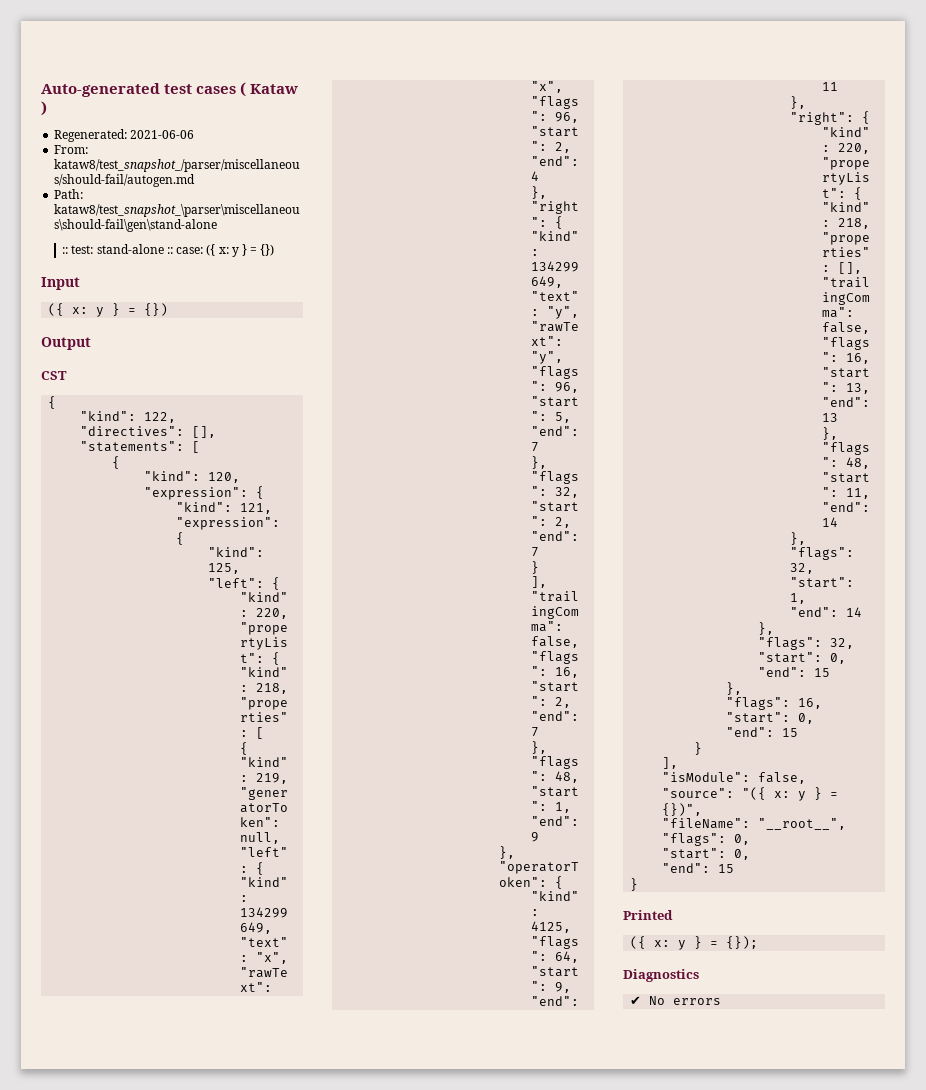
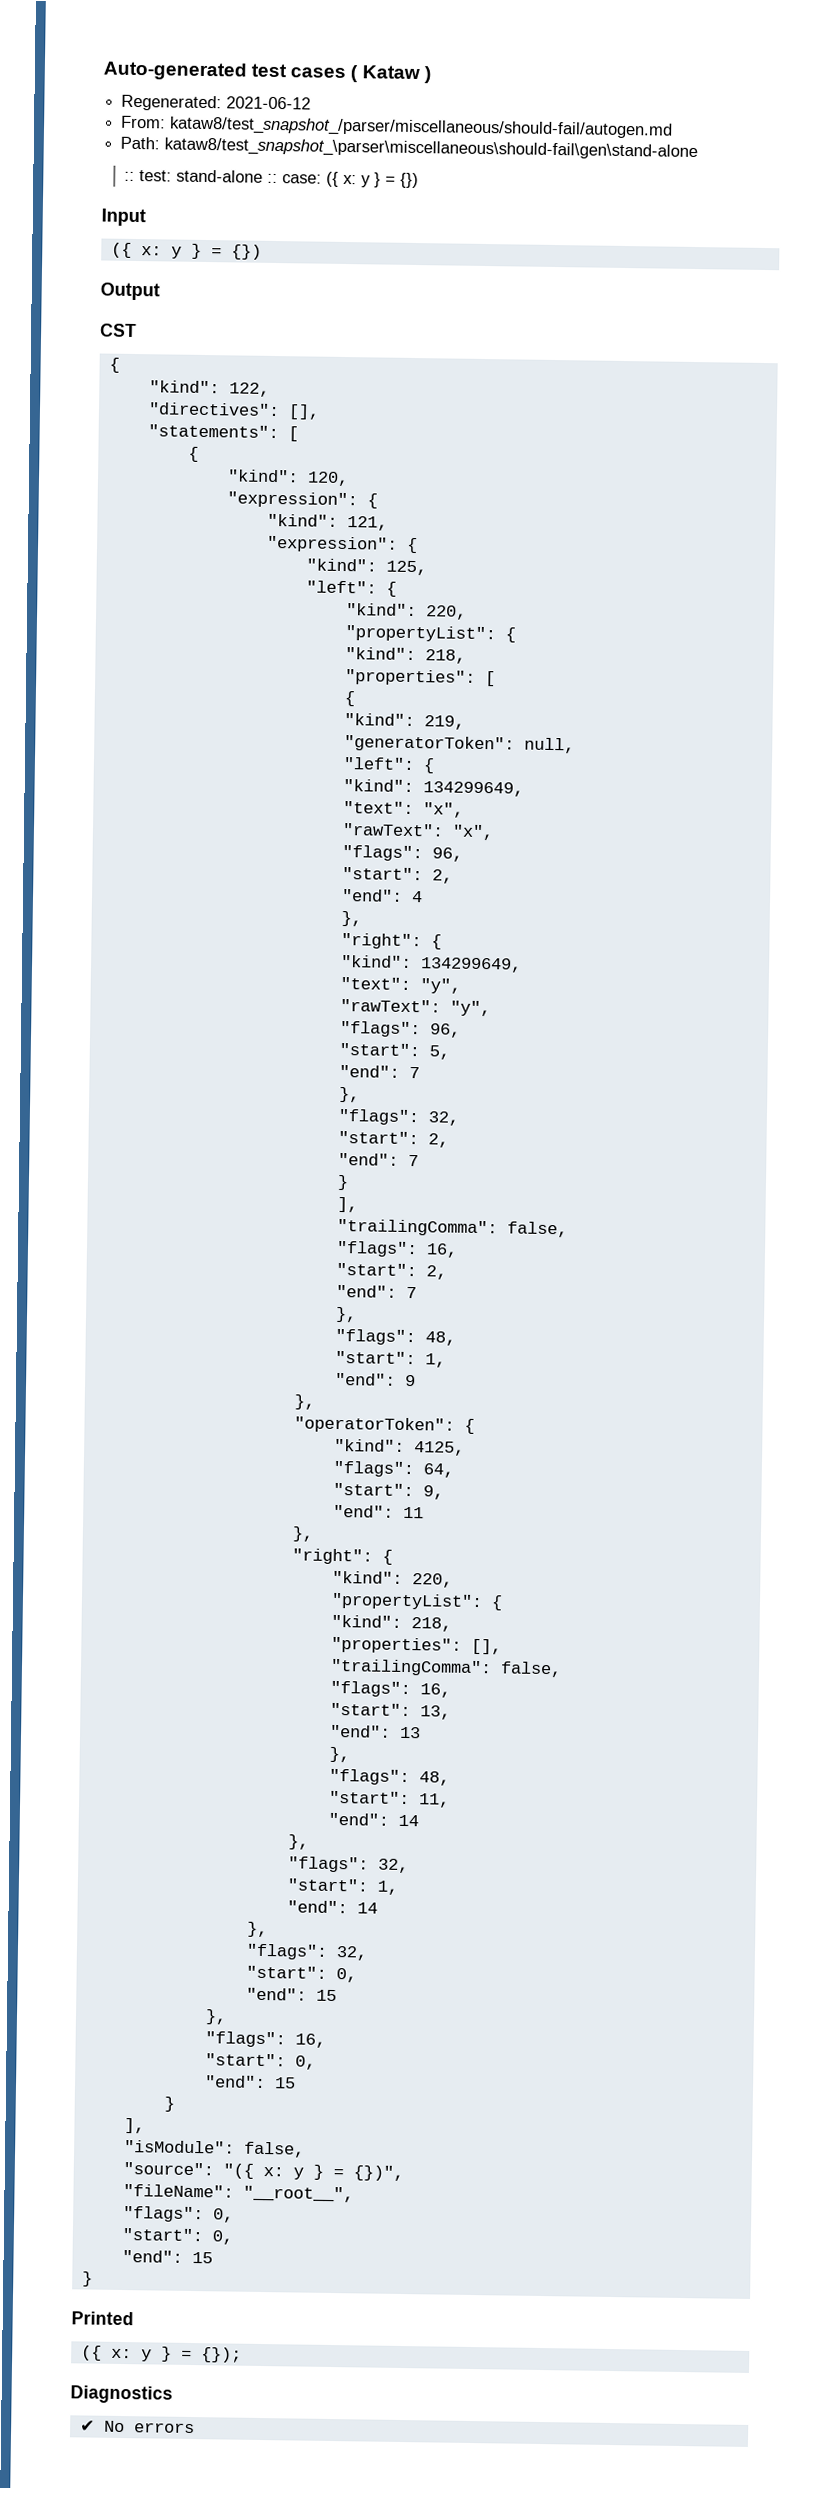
- Regenerated: 2021-06-06
+ Regenerated: 2021-06-12

